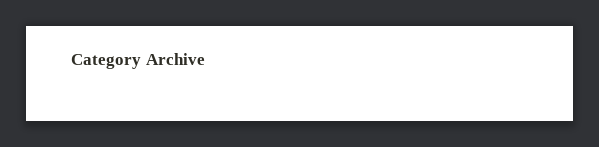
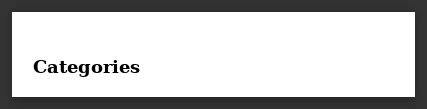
- Category Archive
+ Categories

